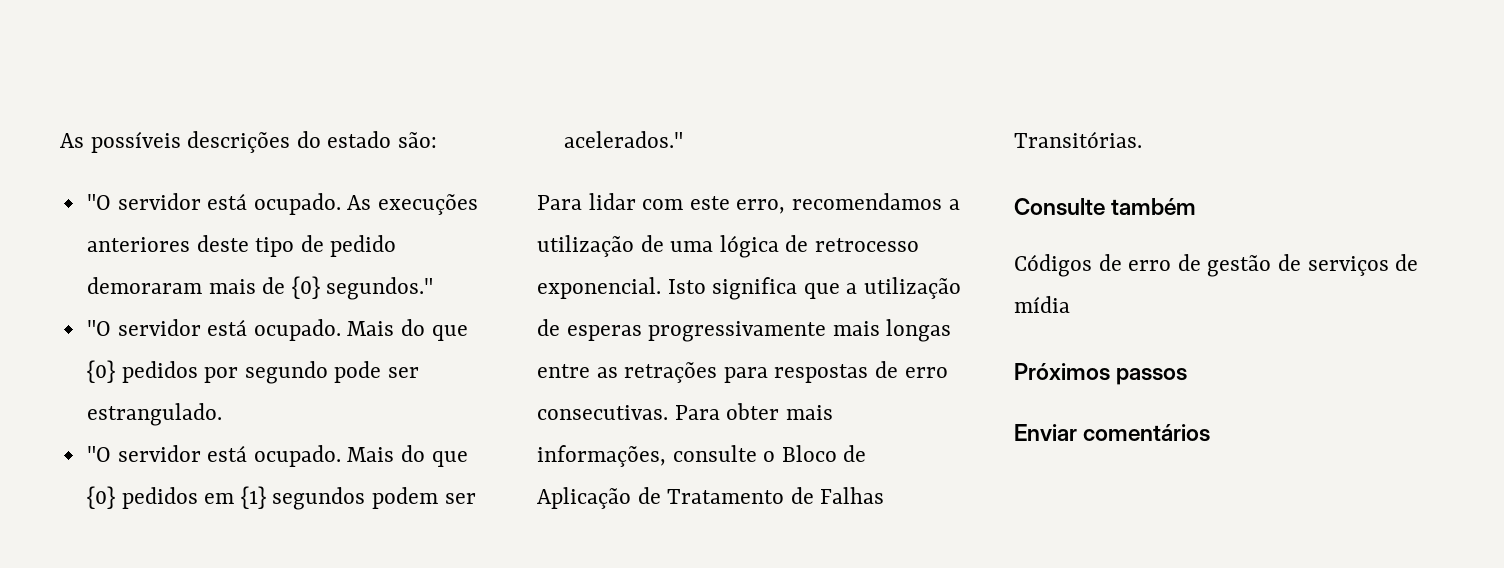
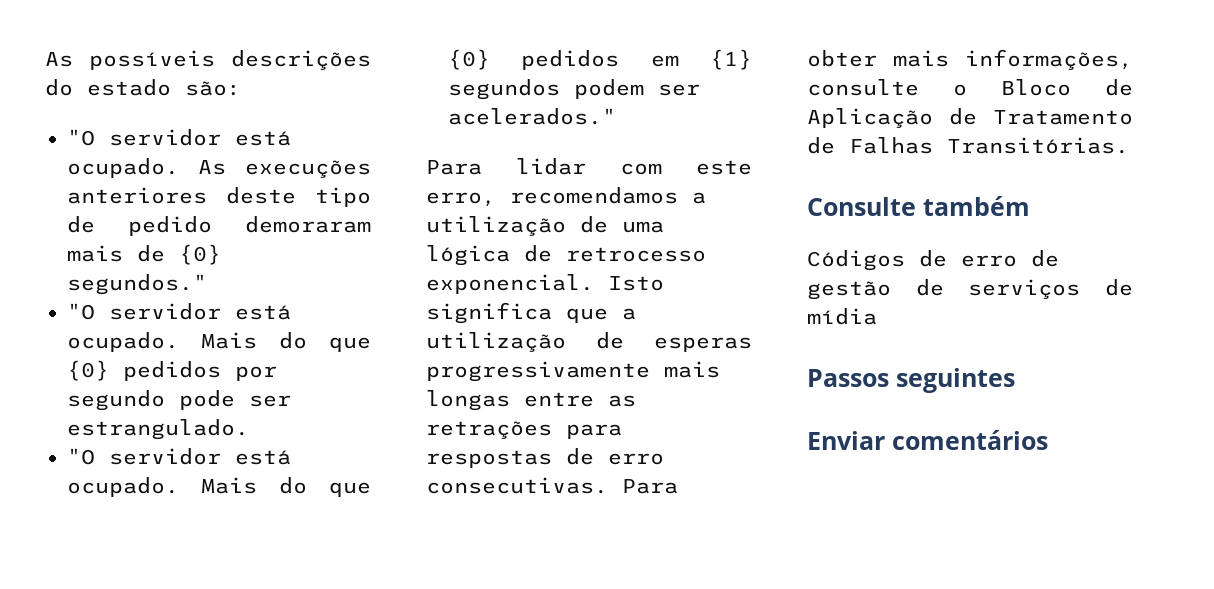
- Próximos passos
+ Passos seguintes

